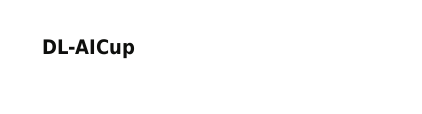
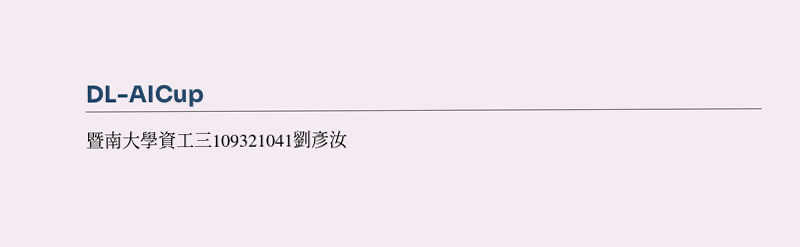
+ 暨南大學資工三109321041劉彥汝

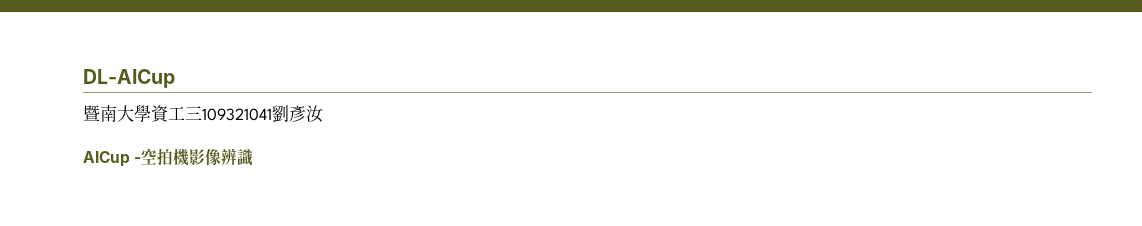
+ AICup -空拍機影像辨識

